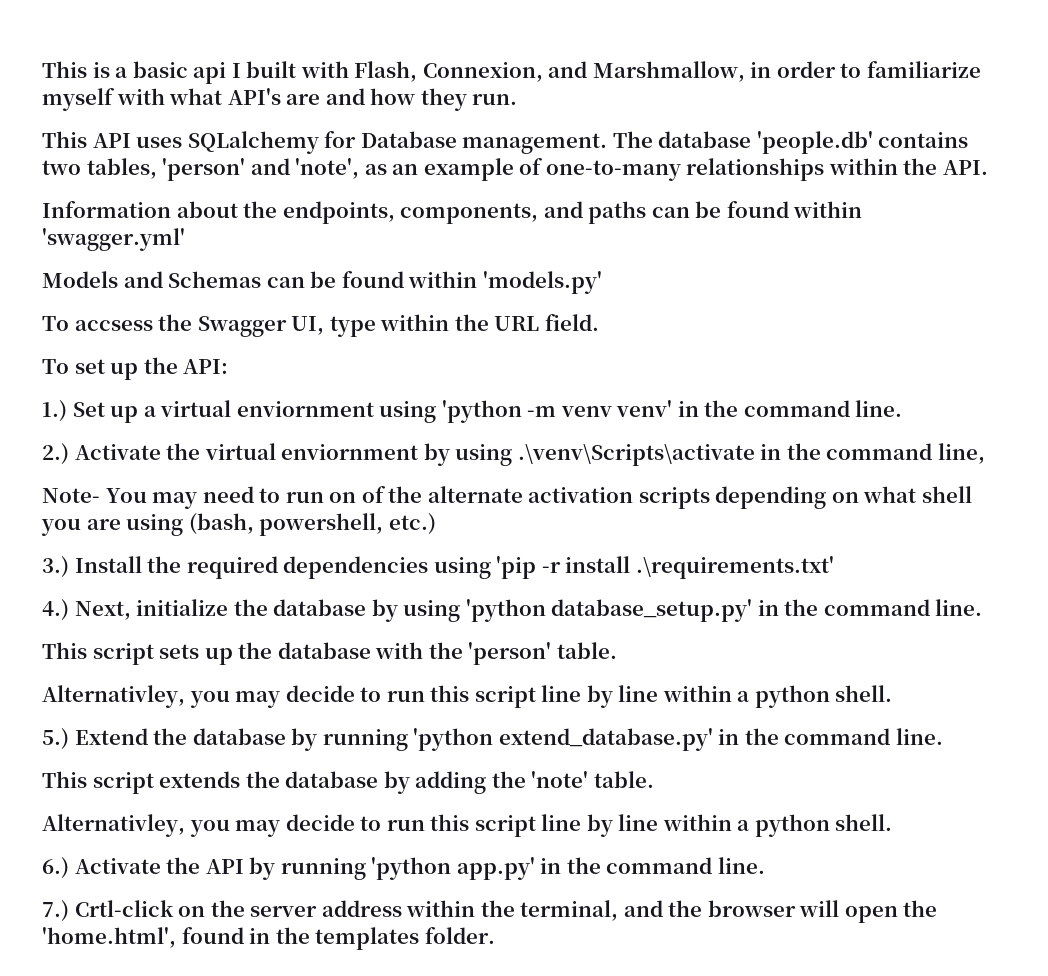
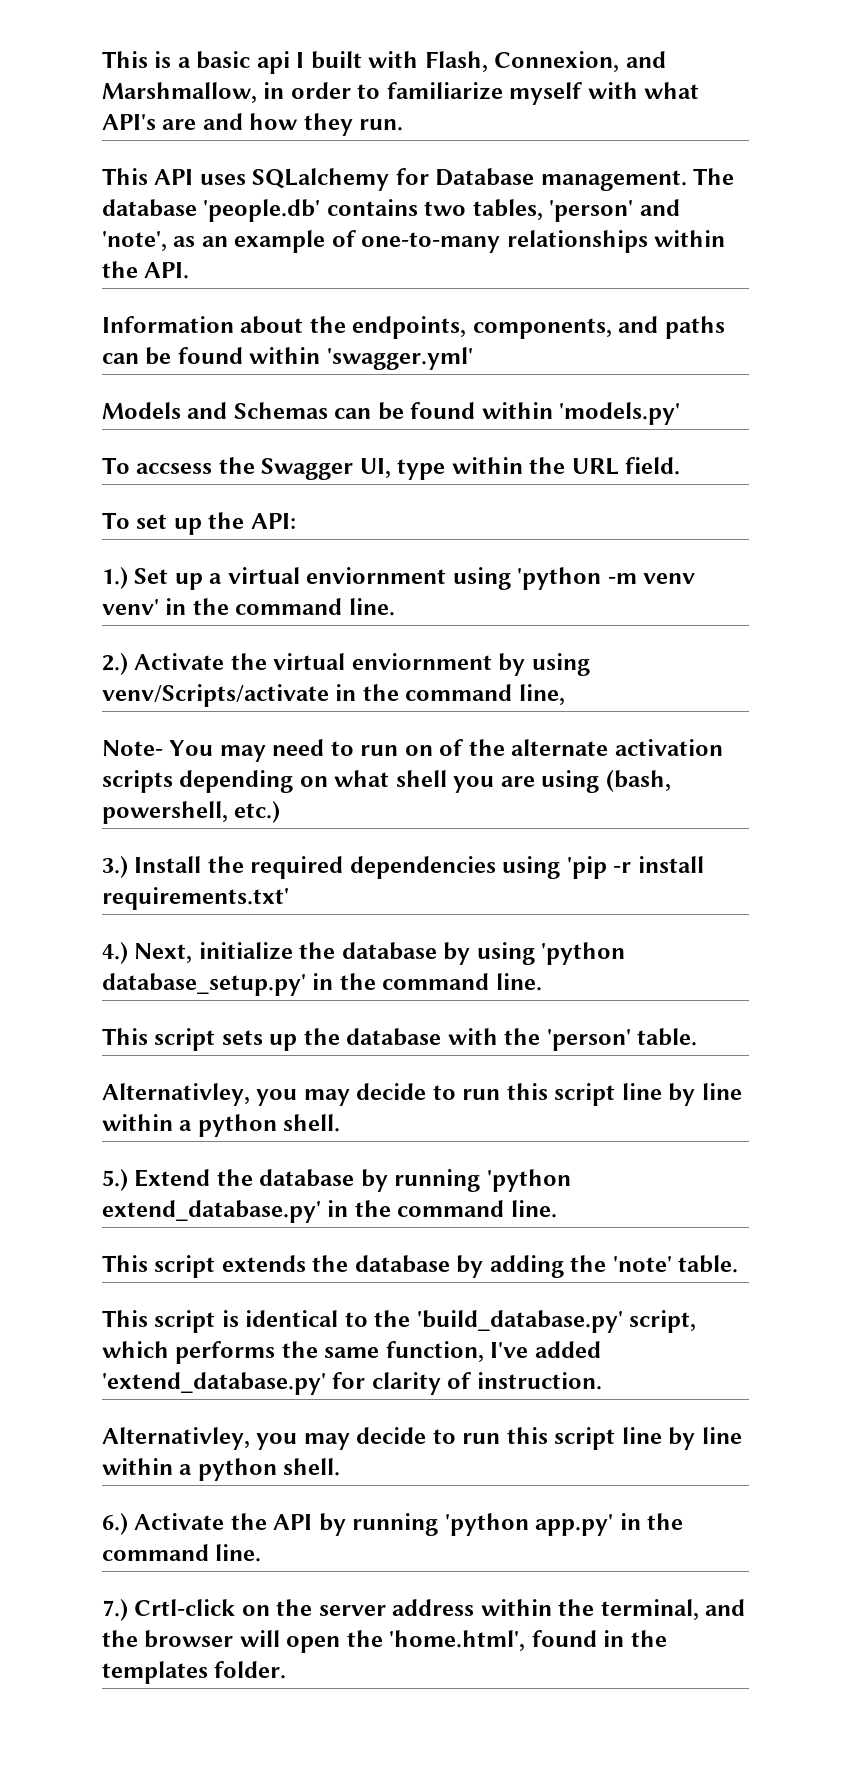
- 2.) Activate the virtual enviornment by using .\venv\Scripts\activate in the command line,
+ 2.) Activate the virtual enviornment by using venv/Scripts/activate in the command line,
- 3.) Install the required dependencies using 'pip -r install .\requirements.txt'
+ 3.) Install the required dependencies using 'pip -r install requirements.txt'
+ This script is identical to the 'build_database.py' script, which performs the same function, I've added 'extend_database.py' for clarity of instruction.

